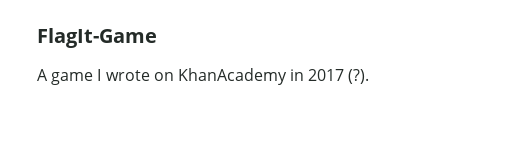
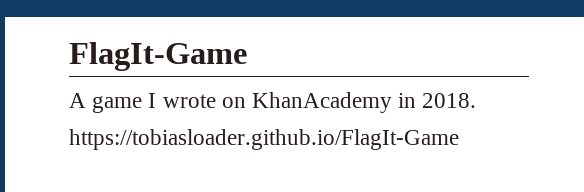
- A game I wrote on KhanAcademy in 2017 (?).
+ A game I wrote on KhanAcademy in 2018.
+ https://tobiasloader.github.io/FlagIt-Game

